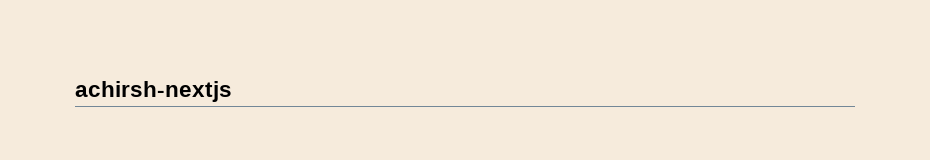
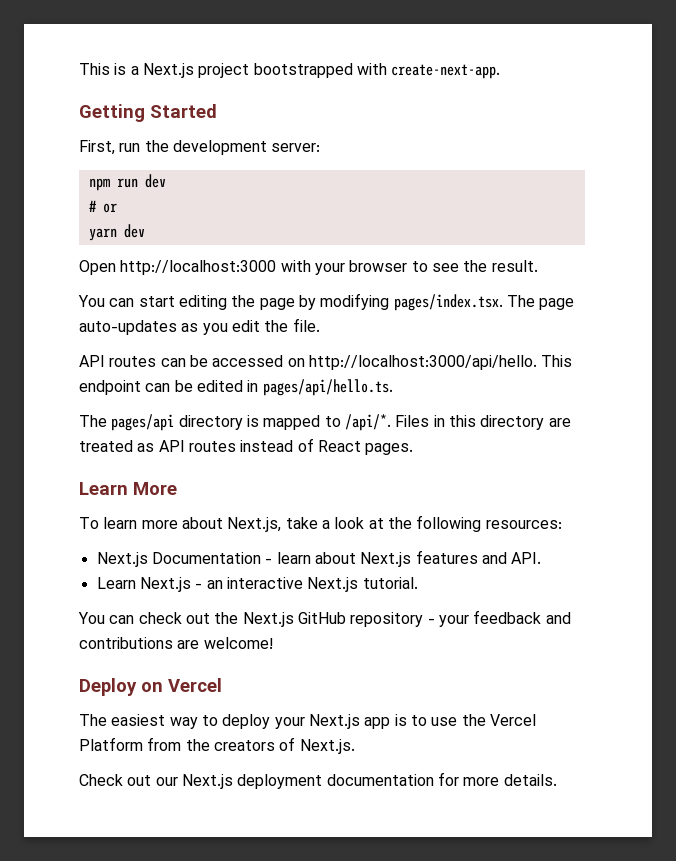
- achirsh-nextjs
+ This is a Next.js project bootstrapped with create-next-app.
+ Getting Started
+ First, run the development server:
+ npm run dev
+ # or
+ yarn dev
+ Open http://localhost:3000 with your browser to see the result.
+ You can start editing the page by modifying pages/index.tsx. The page auto-updates as you edit the file.
+ API routes can be accessed on http://localhost:3000/api/hello. This endpoint can be edited in pages/api/hello.ts.
+ The pages/api directory is mapped to /api/*. Files in this directory are treated as API routes instead of React pages.
+ Learn More
+ To learn more about Next.js, take a look at the following resources:
+ Next.js Documentation - learn about Next.js features and API.
+ Learn Next.js - an interactive Next.js tutorial.
+ You can check out the Next.js GitHub repository - your feedback and contributions are welcome!
+ Deploy on Vercel
+ The easiest way to deploy your Next.js app is to use the Vercel Platform from the creators of Next.js.
+ Check out our Next.js deployment documentation for more details.

